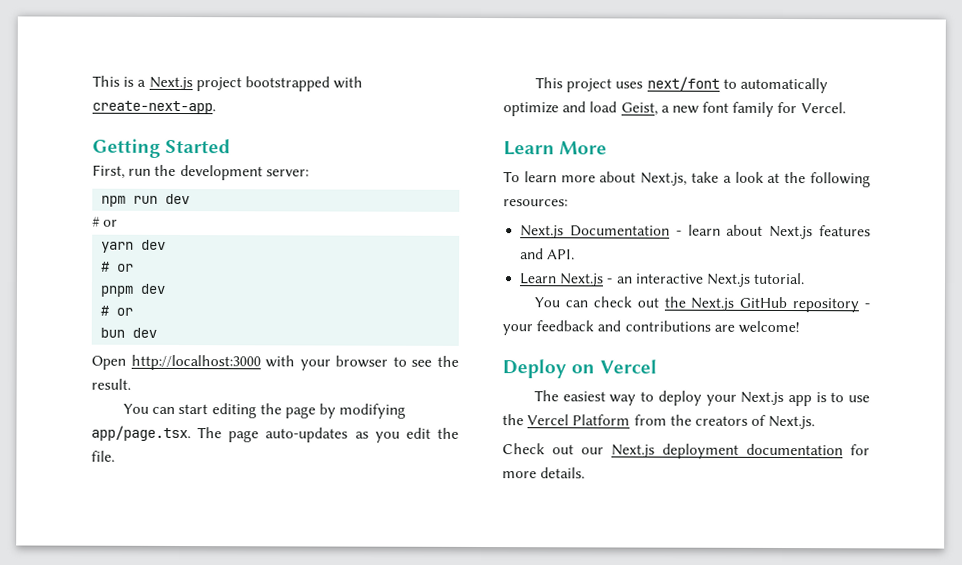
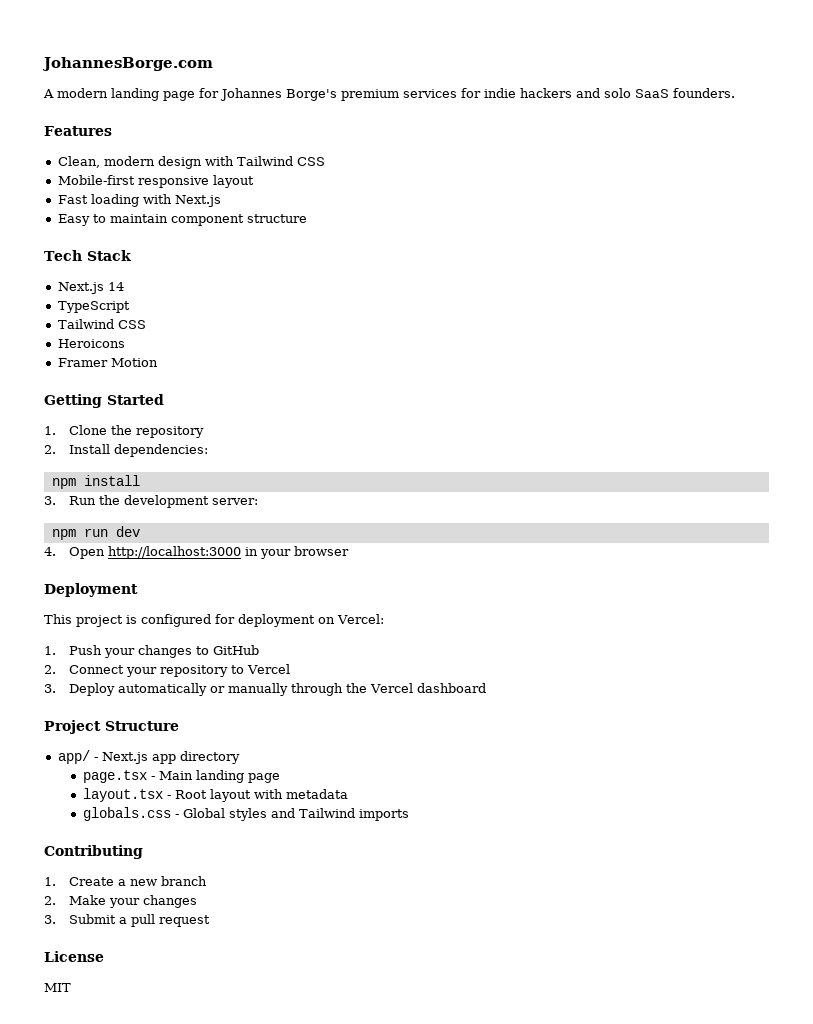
- This is a Next.js project bootstrapped with create-next-app.
+ JohannesBorge.com
+ A modern landing page for Johannes Borge's premium services for indie hackers and solo SaaS founders.
+ Features
+ Clean, modern design with Tailwind CSS
+ Mobile-first responsive layout
+ Fast loading with Next.js
+ Easy to maintain component structure
+ Tech Stack
+ Next.js 14
+ TypeScript
+ Tailwind CSS
+ Heroicons
+ Framer Motion
  Getting Started
- First, run the development server:
+ 1. Clone the repository
+ 2. Install dependencies:
+ npm install
+ 3. Run the development server:
  npm run dev
- # or
- yarn dev
- # or
- pnpm dev
- # or
- bun dev
- Open http://localhost:3000 with your browser to see the result.
- You can start editing the page by modifying app/page.tsx. The page auto-updates as you edit the file.
- This project uses next/font to automatically optimize and load Geist, a new font family for Vercel.
- Learn More
- To learn more about Next.js, take a look at the following resources:
- Next.js Documentation - learn about Next.js features and API.
- Learn Next.js - an interactive Next.js tutorial.
- You can check out the Next.js GitHub repository - your feedback and contributions are welcome!
- Deploy on Vercel
- The easiest way to deploy your Next.js app is to use the Vercel Platform from the creators of Next.js.
- Check out our Next.js deployment documentation for more details.
+ 4. Open http://localhost:3000 in your browser
+ Deployment
+ This project is configured for deployment on Vercel:
+ 1. Push your changes to GitHub
+ 2. Connect your repository to Vercel
+ 3. Deploy automatically or manually through the Vercel dashboard
+ Project Structure
+ app/ - Next.js app directory
+ page.tsx - Main landing page
+ layout.tsx - Root layout with metadata
+ globals.css - Global styles and Tailwind imports
+ Contributing
+ 1. Create a new branch
+ 2. Make your changes
+ 3. Submit a pull request
+ License
+ MIT

